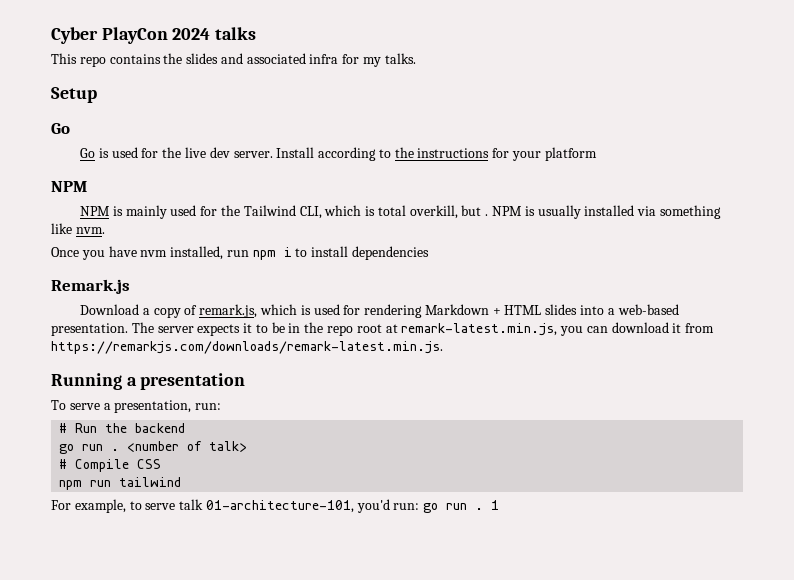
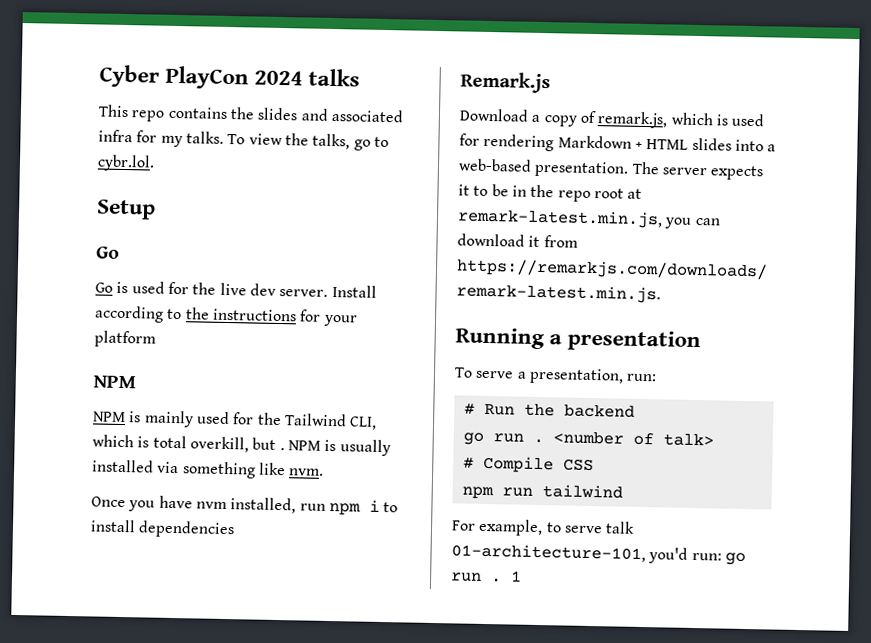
+ To view the talks, go to cybr.lol.

